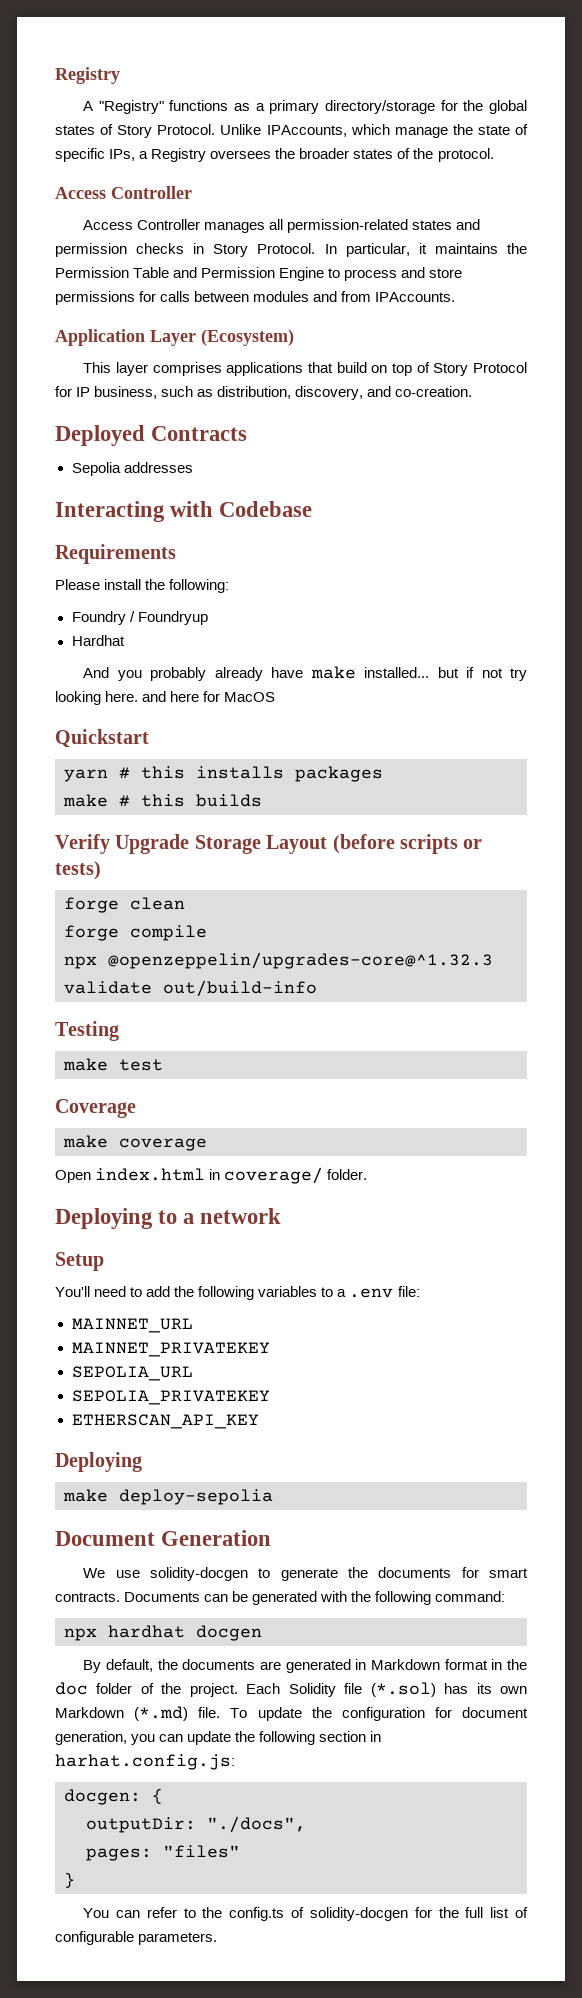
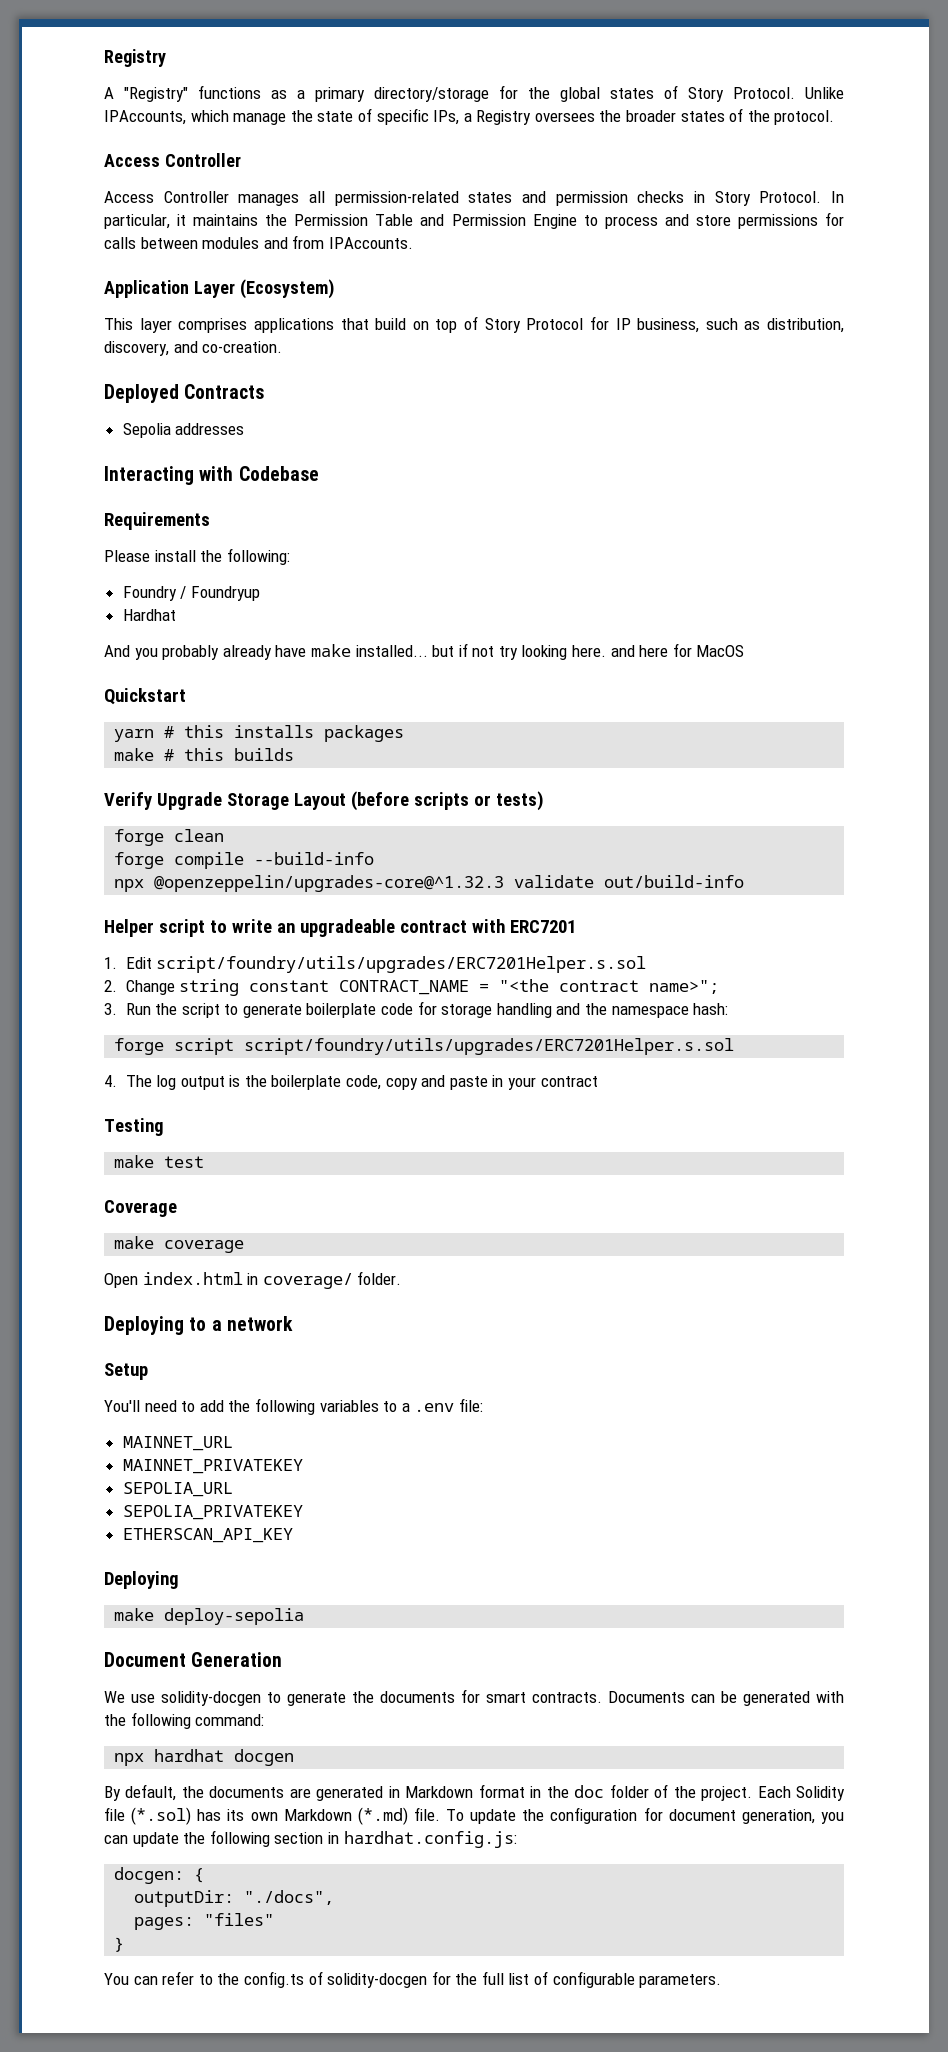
- forge compile
+ forge compile --build-info
+ Helper script to write an upgradeable contract with ERC7201
+ 1. Edit script/foundry/utils/upgrades/ERC7201Helper.s.sol
+ 2. Change string constant CONTRACT_NAME = "<the contract name>";
+ 3. Run the script to generate boilerplate code for storage handling and the namespace hash:
+ forge script script/foundry/utils/upgrades/ERC7201Helper.s.sol
+ 4. The log output is the boilerplate code, copy and paste in your contract
- To update the configuration for document generation, you can update the following section in harhat.config.js:
+ To update the configuration for document generation, you can update the following section in hardhat.config.js:

